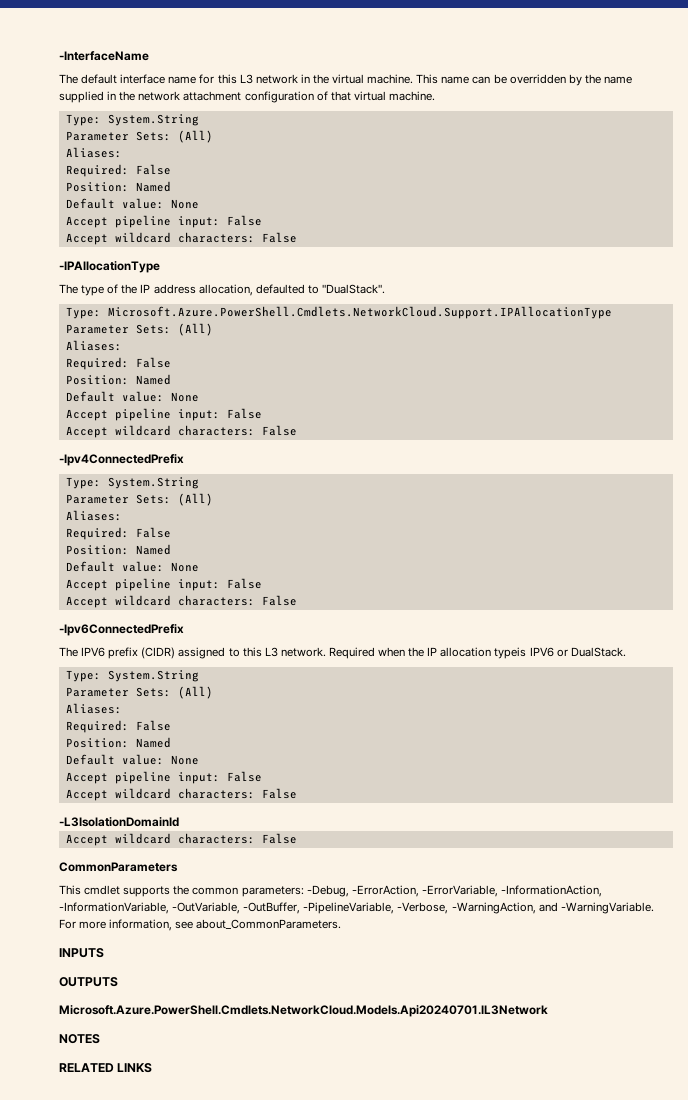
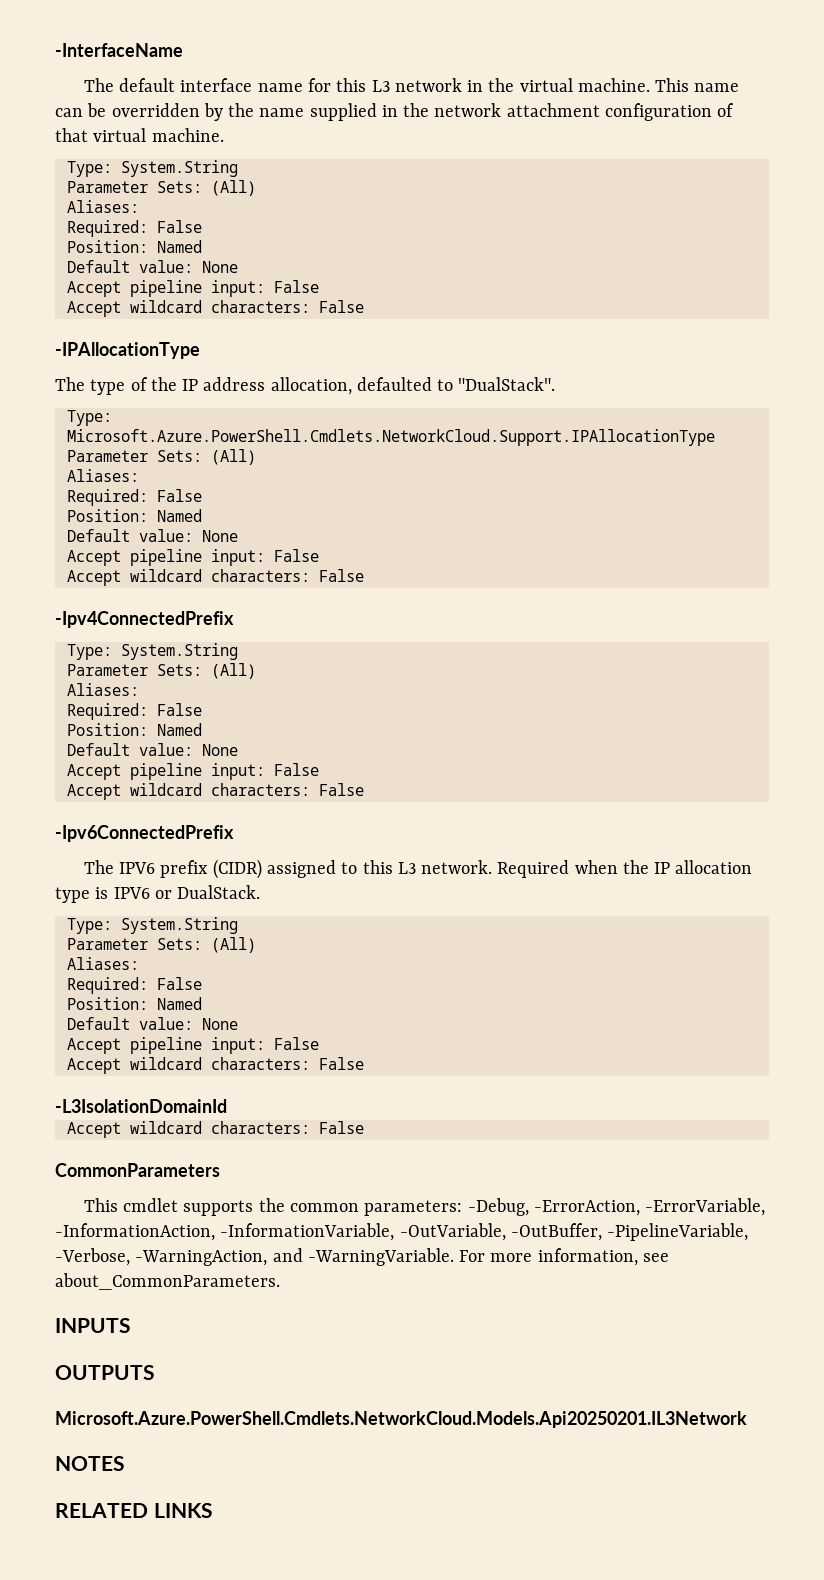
- Required when the IP allocation typeis IPV6 or DualStack.
+ Required when the IP allocation type is IPV6 or DualStack.
- Microsoft.Azure.PowerShell.Cmdlets.NetworkCloud.Models.Api20240701.IL3Network
+ Microsoft.Azure.PowerShell.Cmdlets.NetworkCloud.Models.Api20250201.IL3Network

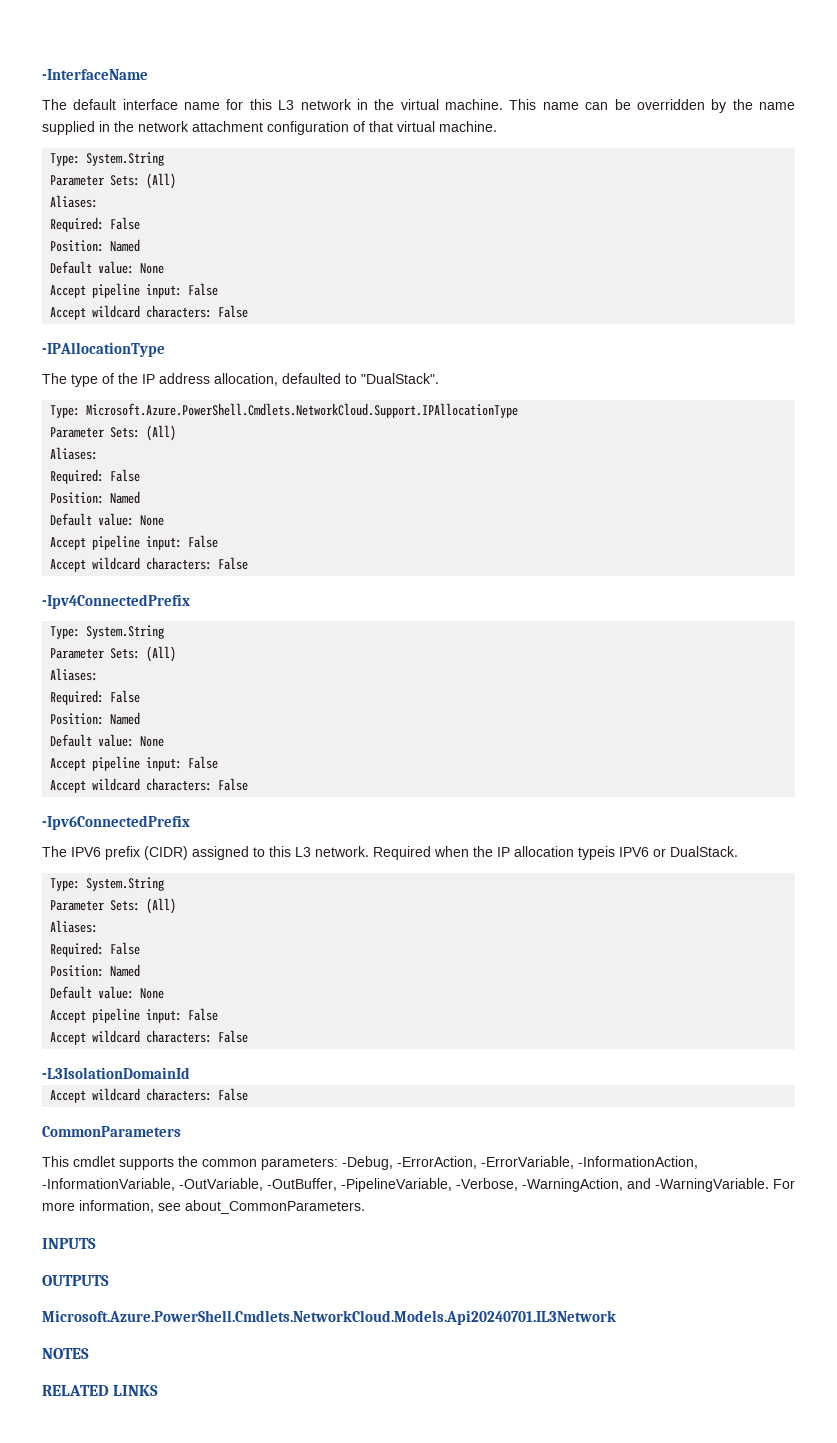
- Required when the IP allocation type is IPV6 or DualStack.
+ Required when the IP allocation typeis IPV6 or DualStack.
- Microsoft.Azure.PowerShell.Cmdlets.NetworkCloud.Models.Api20250201.IL3Network
+ Microsoft.Azure.PowerShell.Cmdlets.NetworkCloud.Models.Api20240701.IL3Network

